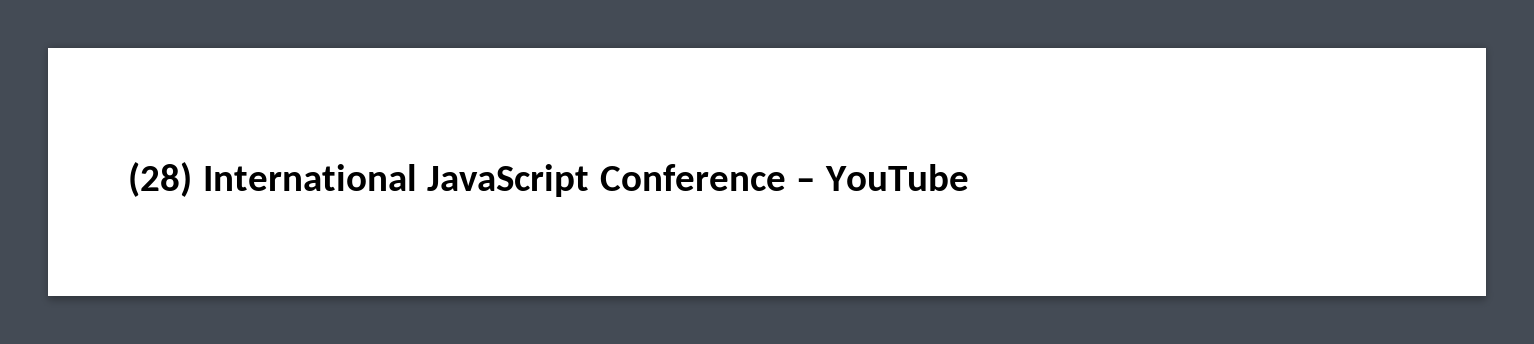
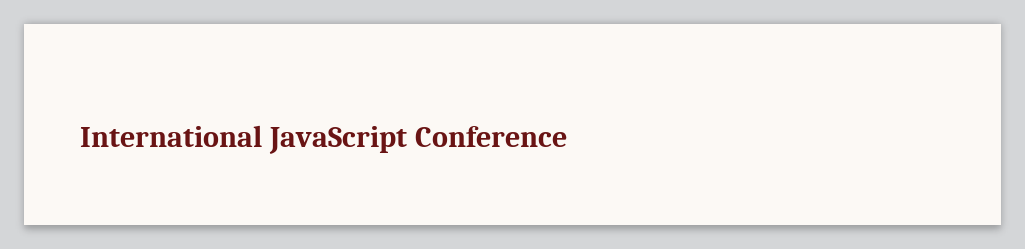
- (28) International JavaScript Conference – YouTube
+ International JavaScript Conference

